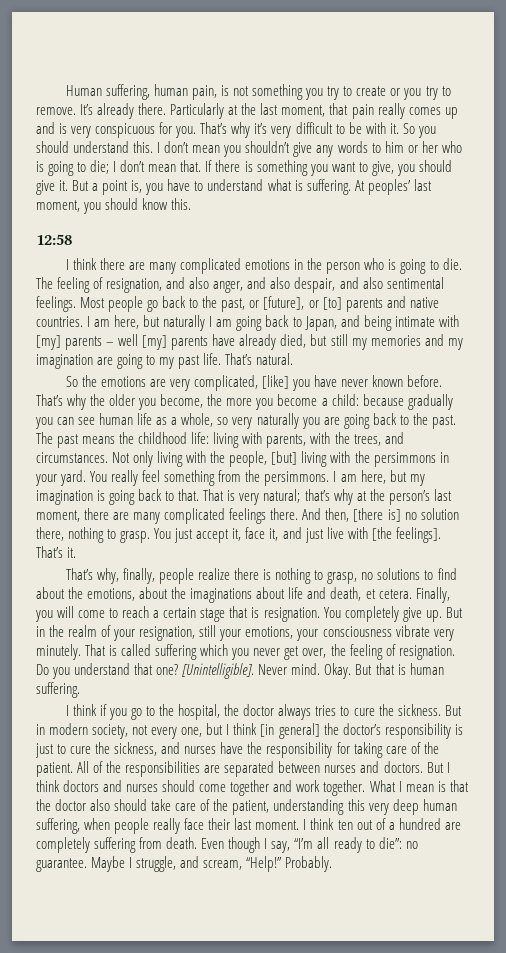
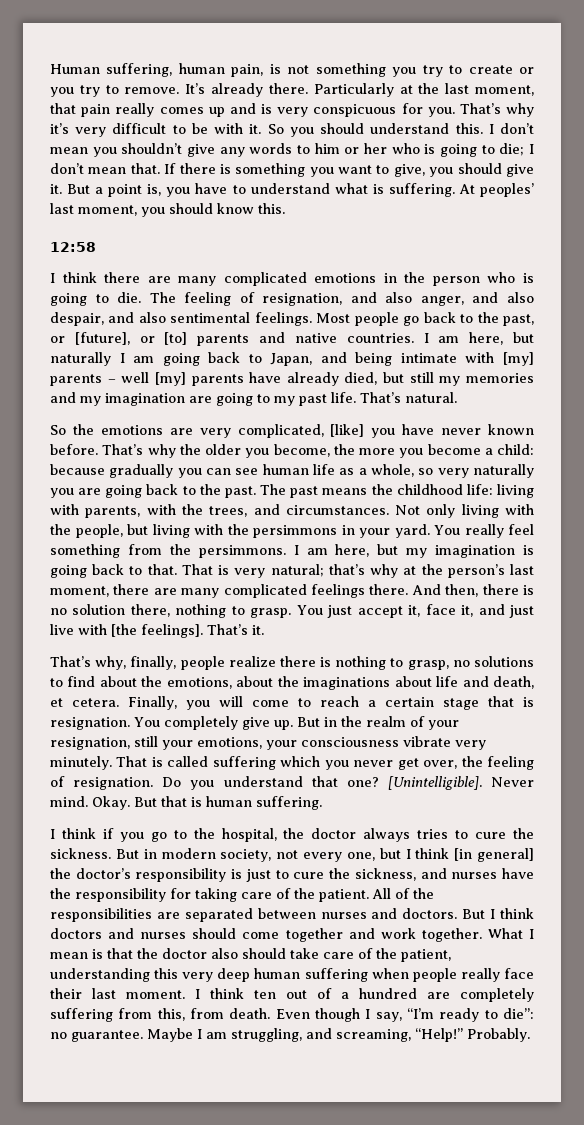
- Not only living with the people, [but] living with the persimmons in your yard.
+ Not only living with the people, but living with the persimmons in your yard.
- And then, [there is] no solution there, nothing to grasp.
+ And then, there is no solution there, nothing to grasp.
- What I mean is that the doctor also should take care of the patient, understanding this very deep human suffering, when people really face their last moment.
+ What I mean is that the doctor also should take care of the patient, understanding this very deep human suffering when people really face their last moment.
- I think ten out of a hundred are completely suffering from death.
+ I think ten out of a hundred are completely suffering from this, from death.
- Even though I say, “I’m all ready to die”: no guarantee.
+ Even though I say, “I’m ready to die”: no guarantee.
- Maybe I struggle, and scream, “Help!”
+ Maybe I am struggling, and screaming, “Help!”

